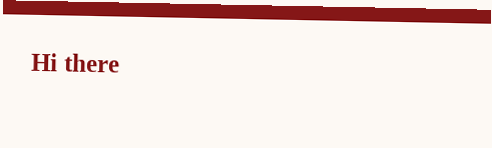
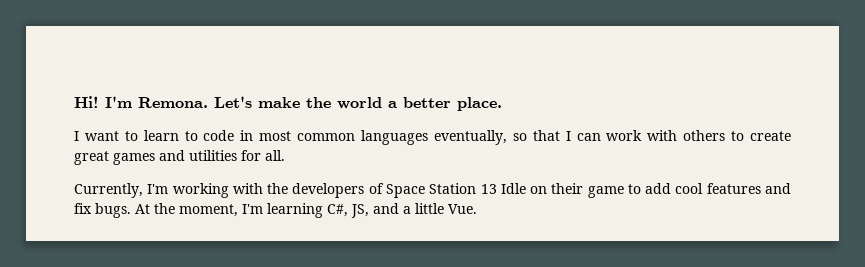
- Hi there
+ Hi! I'm Remona. Let's make the world a better place.
+ I want to learn to code in most common languages eventually, so that I can work with others to create great games and utilities for all.
+ Currently, I'm working with the developers of Space Station 13 Idle on their game to add cool features and fix bugs. At the moment, I'm learning C#, JS, and a little Vue.

